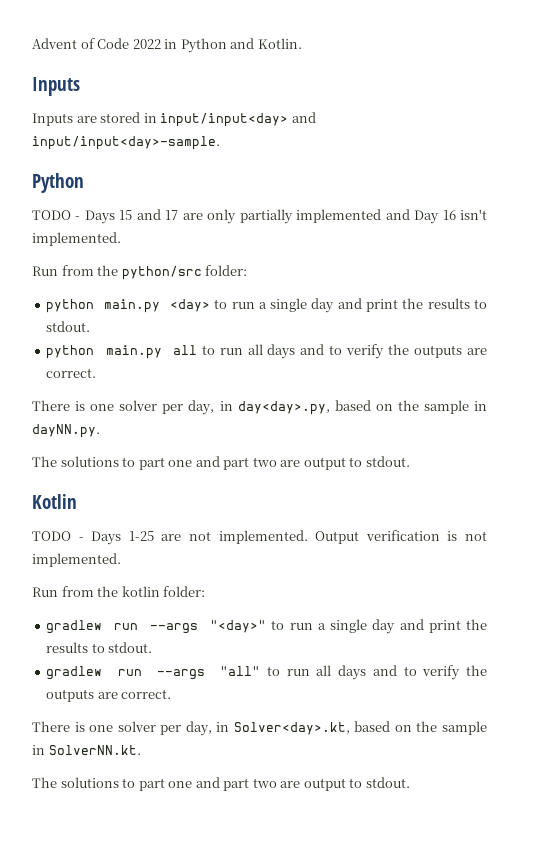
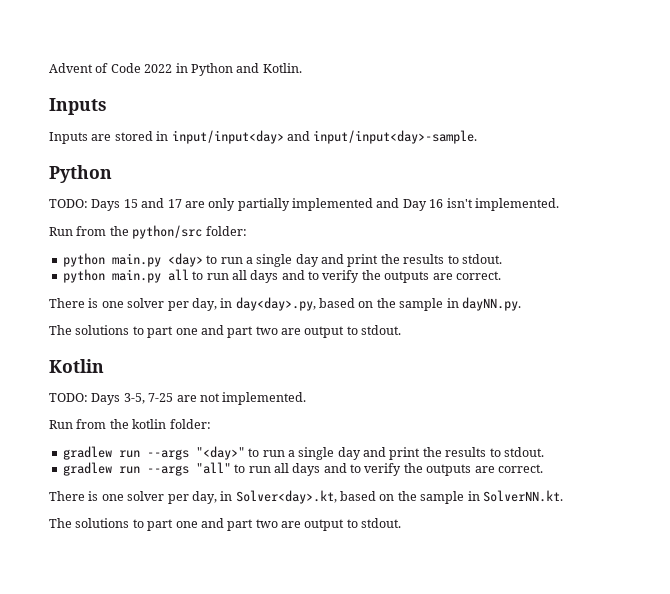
- TODO - Days 15 and 17 are only partially implemented and Day 16 isn't implemented.
+ TODO: Days 15 and 17 are only partially implemented and Day 16 isn't implemented.
- TODO - Days 1-25 are not implemented. Output verification is not implemented.
+ TODO: Days 3-5, 7-25 are not implemented.

